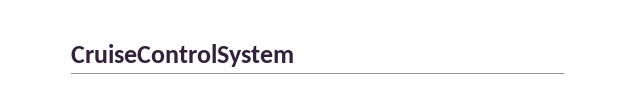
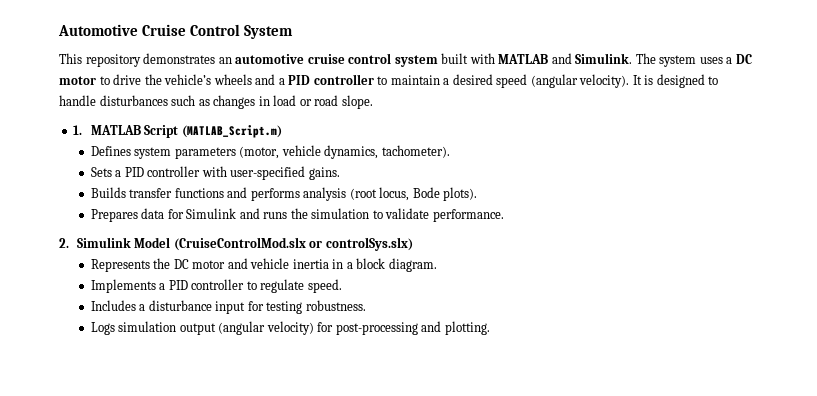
- CruiseControlSystem
+ Automotive Cruise Control System
+ This repository demonstrates an automotive cruise control system built with MATLAB and Simulink. The system uses a DC motor to drive the vehicle’s wheels and a PID controller to maintain a desired speed (angular velocity). It is designed to handle disturbances such as changes in load or road slope.
+ 1. MATLAB Script (MATLAB_Script.m)
+ Defines system parameters (motor, vehicle dynamics, tachometer).
+ Sets a PID controller with user-specified gains.
+ Builds transfer functions and performs analysis (root locus, Bode plots).
+ Prepares data for Simulink and runs the simulation to validate performance.
+ 2. Simulink Model (CruiseControlMod.slx or controlSys.slx)
+ Represents the DC motor and vehicle inertia in a block diagram.
+ Implements a PID controller to regulate speed.
+ Includes a disturbance input for testing robustness.
+ Logs simulation output (angular velocity) for post-processing and plotting.

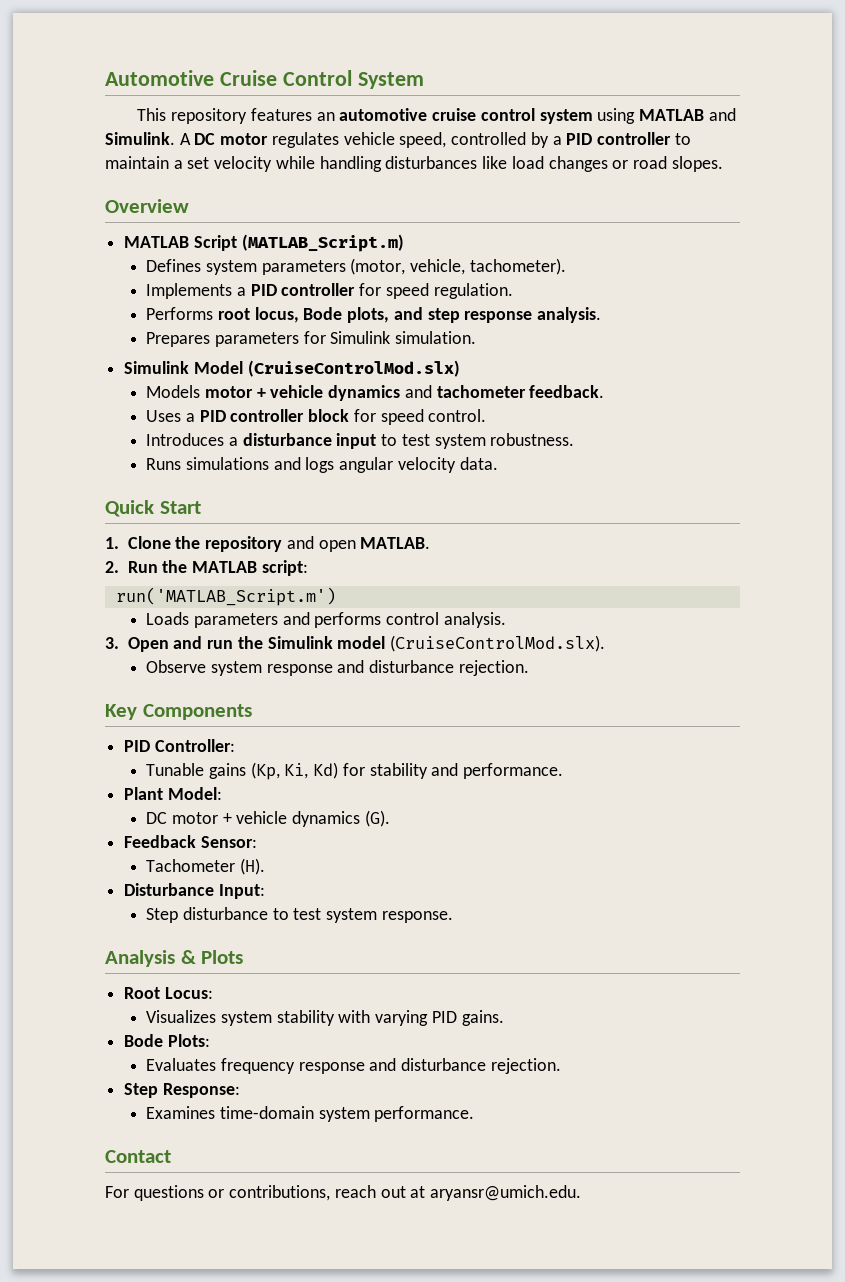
- This repository demonstrates an automotive cruise control system built with MATLAB and Simulink.
+ This repository features an automotive cruise control system using MATLAB and Simulink.
- The system uses a DC motor to drive the vehicle’s wheels and a PID controller to maintain a desired speed (angular velocity). It is designed to handle disturbances such as changes in load or road slope.
- 1. MATLAB Script (MATLAB_Script.m)
+ A DC motor regulates vehicle speed, controlled by a PID controller to maintain a set velocity while handling disturbances like load changes or road slopes.
+ Overview
+ MATLAB Script (MATLAB_Script.m)
- Defines system parameters (motor, vehicle dynamics, tachometer).
+ Defines system parameters (motor, vehicle, tachometer).
- Sets a PID controller with user-specified gains.
- Builds transfer functions and performs analysis (root locus, Bode plots).
- Prepares data for Simulink and runs the simulation to validate performance.
- 2. Simulink Model (CruiseControlMod.slx or controlSys.slx)
- Represents the DC motor and vehicle inertia in a block diagram.
- Implements a PID controller to regulate speed.
- Includes a disturbance input for testing robustness.
- Logs simulation output (angular velocity) for post-processing and plotting.
+ Implements a PID controller for speed regulation.
+ Performs root locus, Bode plots, and step response analysis.
+ Prepares parameters for Simulink simulation.
+ Simulink Model (CruiseControlMod.slx)
+ Models motor + vehicle dynamics and tachometer feedback.
+ Uses a PID controller block for speed control.
+ Introduces a disturbance input to test system robustness.
+ Runs simulations and logs angular velocity data.
+ Quick Start
+ 1. Clone the repository and open MATLAB.
+ 2. Run the MATLAB script:
+ run('MATLAB_Script.m')
+ Loads parameters and performs control analysis.
+ 3. Open and run the Simulink model (CruiseControlMod.slx).
+ Observe system response and disturbance rejection.
+ Key Components
+ PID Controller:
+ Tunable gains (Kp, Ki, Kd) for stability and performance.
+ Plant Model:
+ DC motor + vehicle dynamics (G).
+ Feedback Sensor:
+ Tachometer (H).
+ Disturbance Input:
+ Step disturbance to test system response.
+ Analysis & Plots
+ Root Locus:
+ Visualizes system stability with varying PID gains.
+ Bode Plots:
+ Evaluates frequency response and disturbance rejection.
+ Step Response:
+ Examines time-domain system performance.
+ Contact
+ For questions or contributions, reach out at aryansr@umich.edu.

